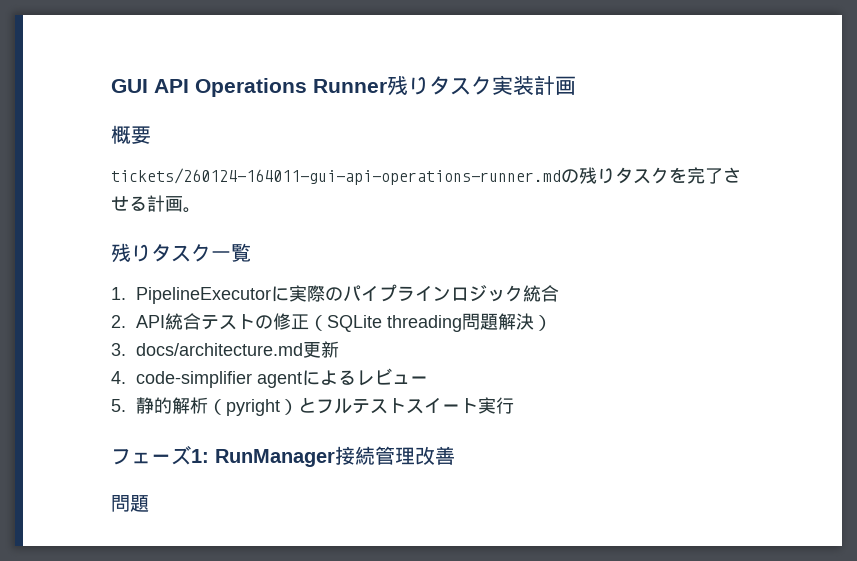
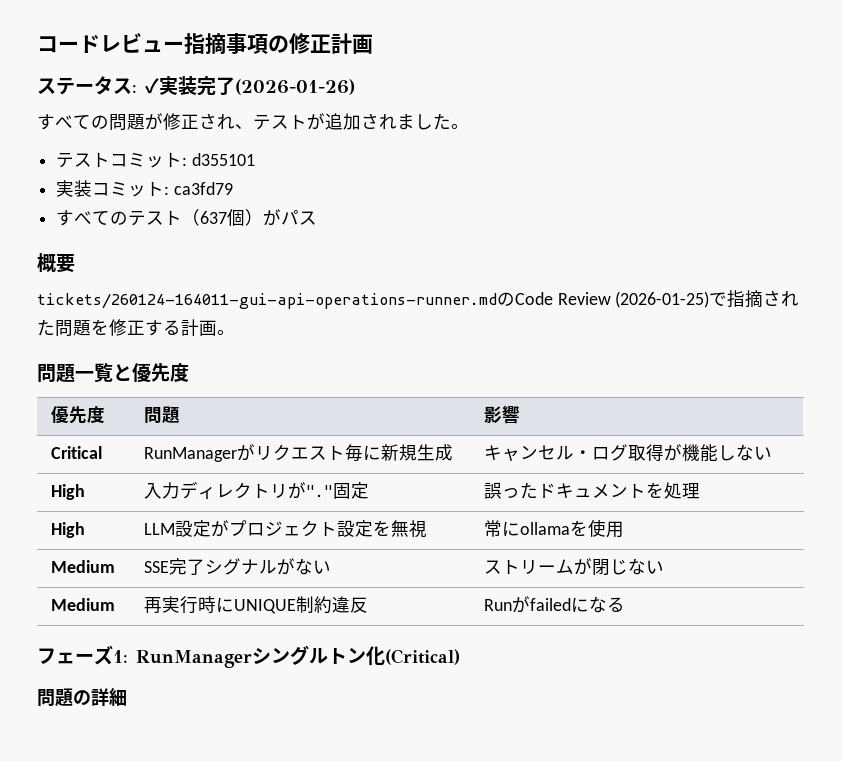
- GUI API Operations Runner残りタスク実装計画
+ コードレビュー指摘事項の修正計画
+ ステータス: ✓実装完了(2026-01-26)
+ すべての問題が修正され、テストが追加されました。
+ テストコミット: d355101
+ 実装コミット: ca3fd79
+ すべてのテスト（637個）がパス
  概要
- tickets/260124-164011-gui-api-operations-runner.mdの残りタスクを完了させる計画。
+ tickets/260124-164011-gui-api-operations-runner.mdのCode Review (2026-01-25)で指摘された問題を修正する計画。
- 残りタスク一覧
- 1. PipelineExecutorに実際のパイプラインロジック統合
- 2. API統合テストの修正（SQLite threading問題解決）
- 3. docs/architecture.md更新
- 4. code-simplifier agentによるレビュー
- 5.静的解析（pyright）とフルテストスイート実行
+ 問題一覧と優先度
+ 優先度 | 問題 | 影響
+ Critical | RunManagerがリクエスト毎に新規生成 | キャンセル・ログ取得が機能しない
+ High | 入力ディレクトリが"."固定 | 誤ったドキュメントを処理
+ High | LLM設定がプロジェクト設定を無視 | 常にollamaを使用
+ Medium | SSE完了シグナルがない | ストリームが閉じない
+ Medium | 再実行時にUNIQUE制約違反 | Runがfailedになる
- フェーズ1: RunManager接続管理改善
- 問題
+ フェーズ1: RunManagerシングルトン化(Critical)
+ 問題の詳細

